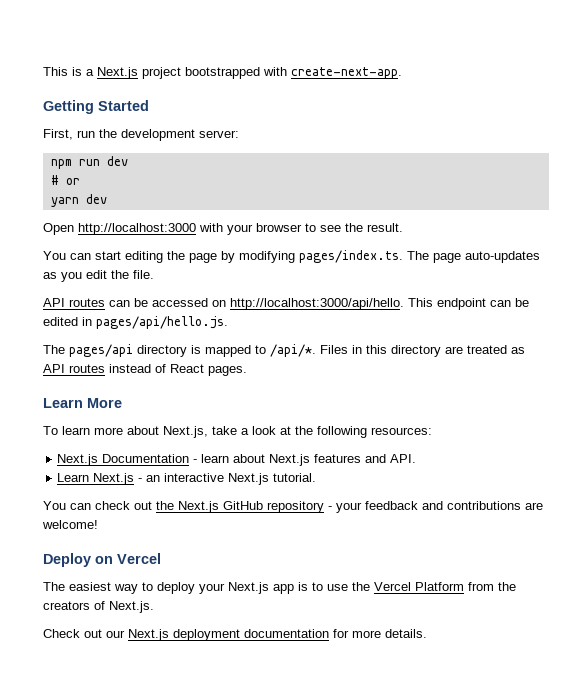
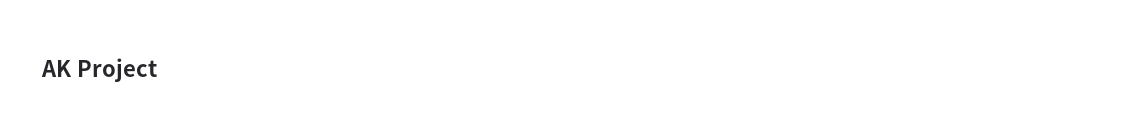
- This is a Next.js project bootstrapped with create-next-app.
- Getting Started
- First, run the development server:
- npm run dev
- # or
- yarn dev
- Open http://localhost:3000 with your browser to see the result.
- You can start editing the page by modifying pages/index.ts. The page auto-updates as you edit the file.
- API routes can be accessed on http://localhost:3000/api/hello. This endpoint can be edited in pages/api/hello.js.
- The pages/api directory is mapped to /api/*. Files in this directory are treated as API routes instead of React pages.
- Learn More
- To learn more about Next.js, take a look at the following resources:
- Next.js Documentation - learn about Next.js features and API.
- Learn Next.js - an interactive Next.js tutorial.
- You can check out the Next.js GitHub repository - your feedback and contributions are welcome!
- Deploy on Vercel
- The easiest way to deploy your Next.js app is to use the Vercel Platform from the creators of Next.js.
- Check out our Next.js deployment documentation for more details.
+ AK Project

